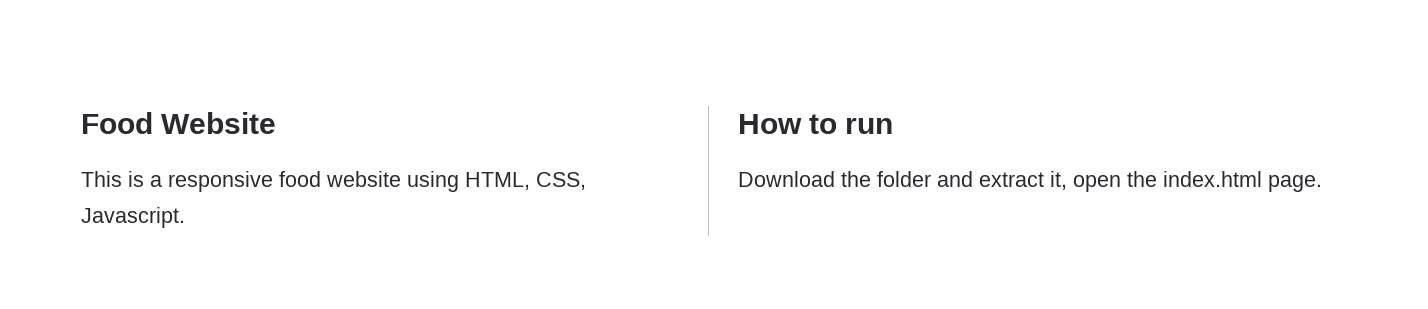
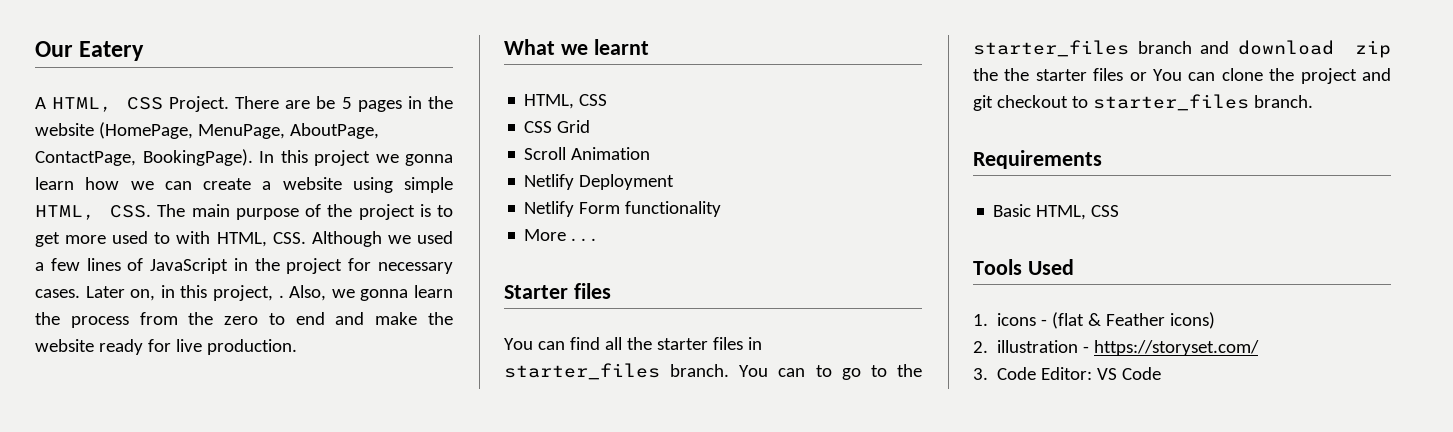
- Food Website
- This is a responsive food website using HTML, CSS, Javascript.
- How to run
- Download the folder and extract it, open the index.html page.
+ Our Eatery
+ A HTML, CSS Project. There are be 5 pages in the website (HomePage, MenuPage, AboutPage, ContactPage, BookingPage). In this project we gonna learn how we can create a website using simple HTML, CSS. The main purpose of the project is to get more used to with HTML, CSS. Although we used a few lines of JavaScript in the project for necessary cases. Later on, in this project, . Also, we gonna learn the process from the zero to end and make the website ready for live production.
+ What we learnt
+ HTML, CSS
+ CSS Grid
+ Scroll Animation
+ Netlify Deployment
+ Netlify Form functionality
+ More . . .
+ Starter files
+ You can find all the starter files in starter_files branch. You can to go to the starter_files branch and download zip the the starter files or You can clone the project and git checkout to starter_files branch.
+ Requirements
+ Basic HTML, CSS
+ Tools Used
+ 1. icons - (flat & Feather icons)
+ 2. illustration - https://storyset.com/
+ 3. Code Editor: VS Code

